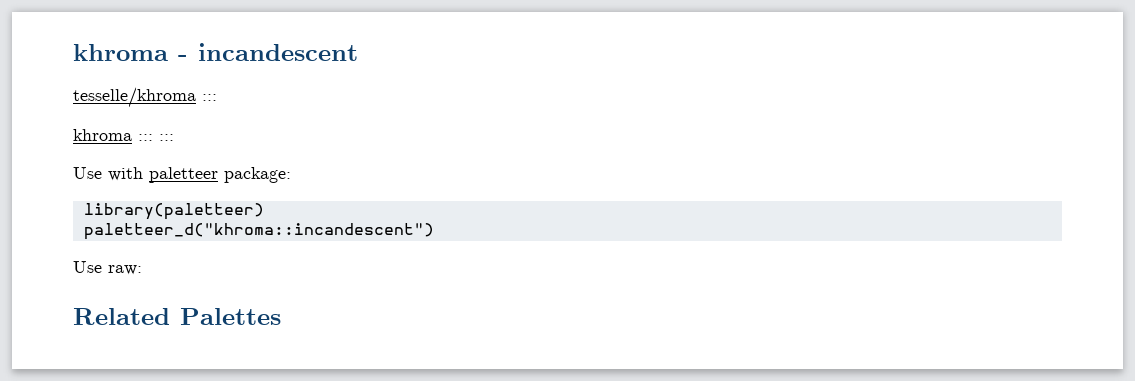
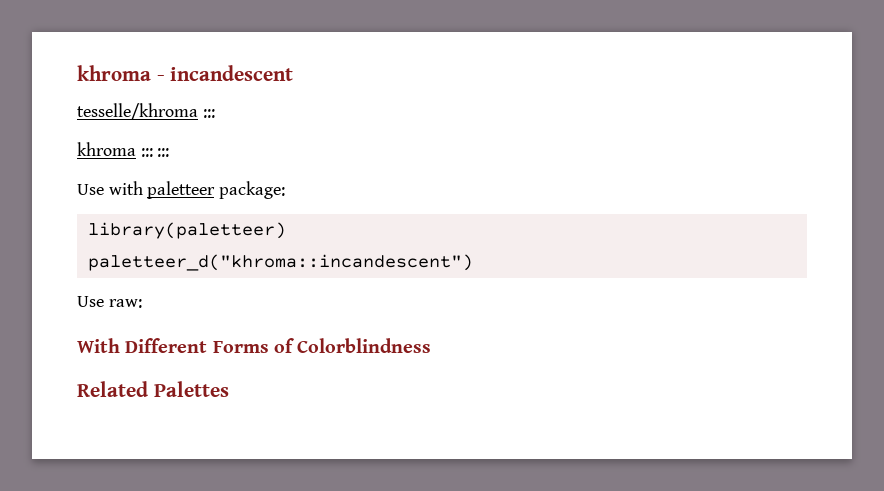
+ With Different Forms of Colorblindness

